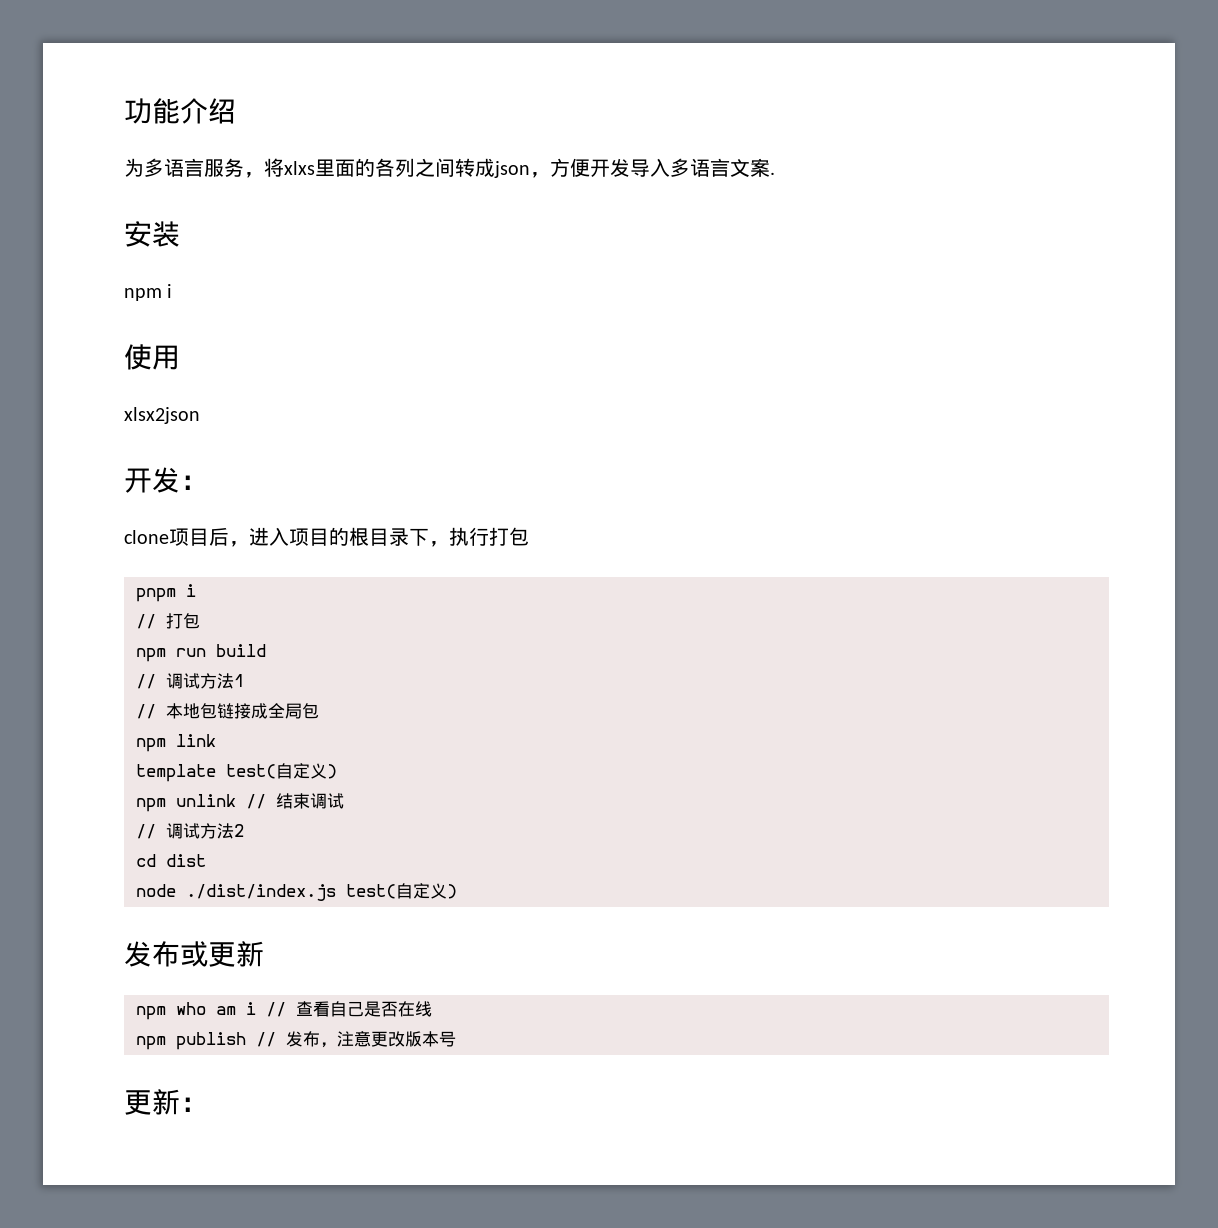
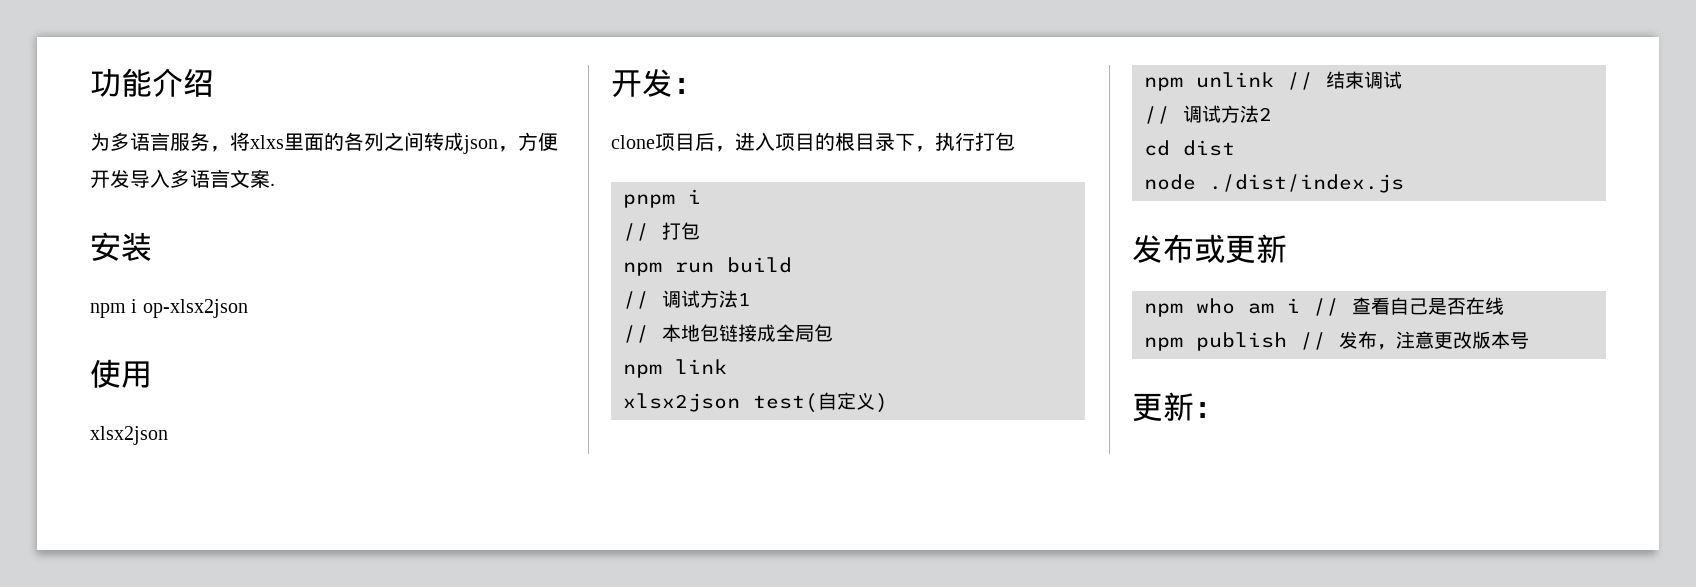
- npm i
+ npm i op-xlsx2json
- template test(自定义)
+ xlsx2json test(自定义)
- node ./dist/index.js test(自定义)
+ node ./dist/index.js

